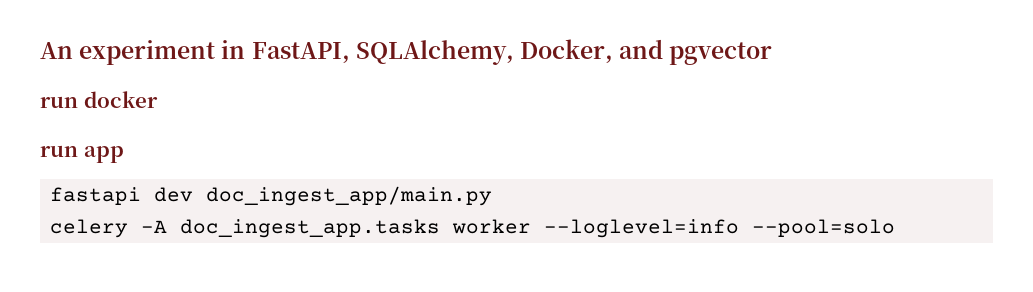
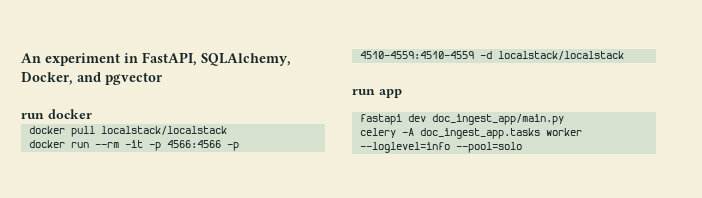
+ docker pull localstack/localstack
+ docker run --rm -it -p 4566:4566 -p 4510-4559:4510-4559 -d localstack/localstack

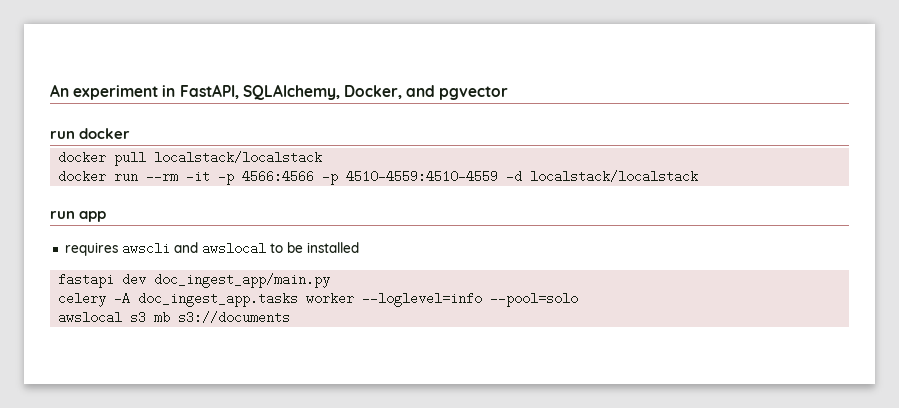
+ requires awscli and awslocal to be installed
+ awslocal s3 mb s3://documents

